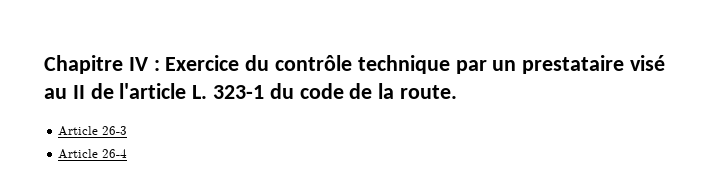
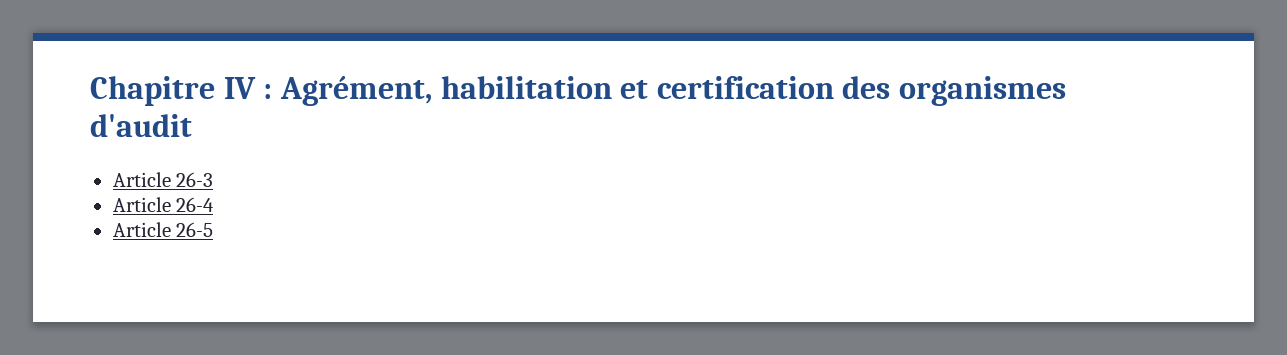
- Chapitre IV : Exercice du contrôle technique par un prestataire visé au II de l'article L. 323-1 du code de la route.
+ Chapitre IV : Agrément, habilitation et certification des organismes d'audit
+ Article 26-5

